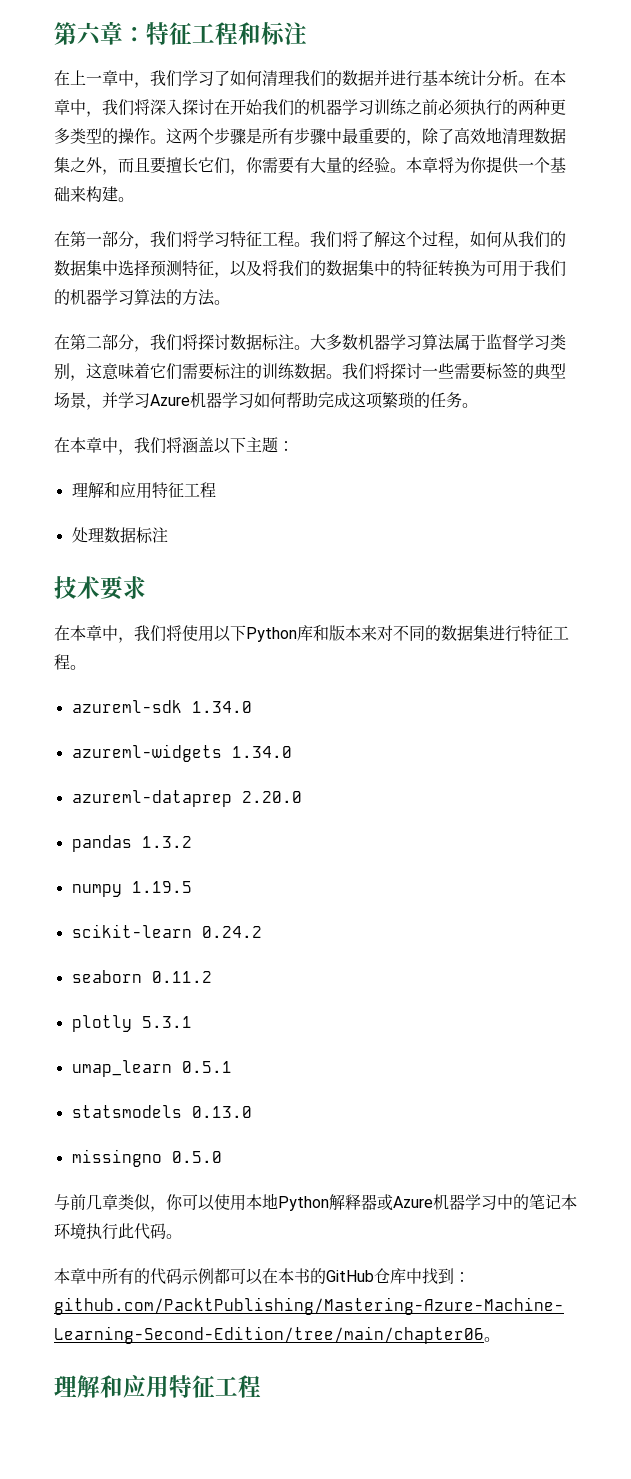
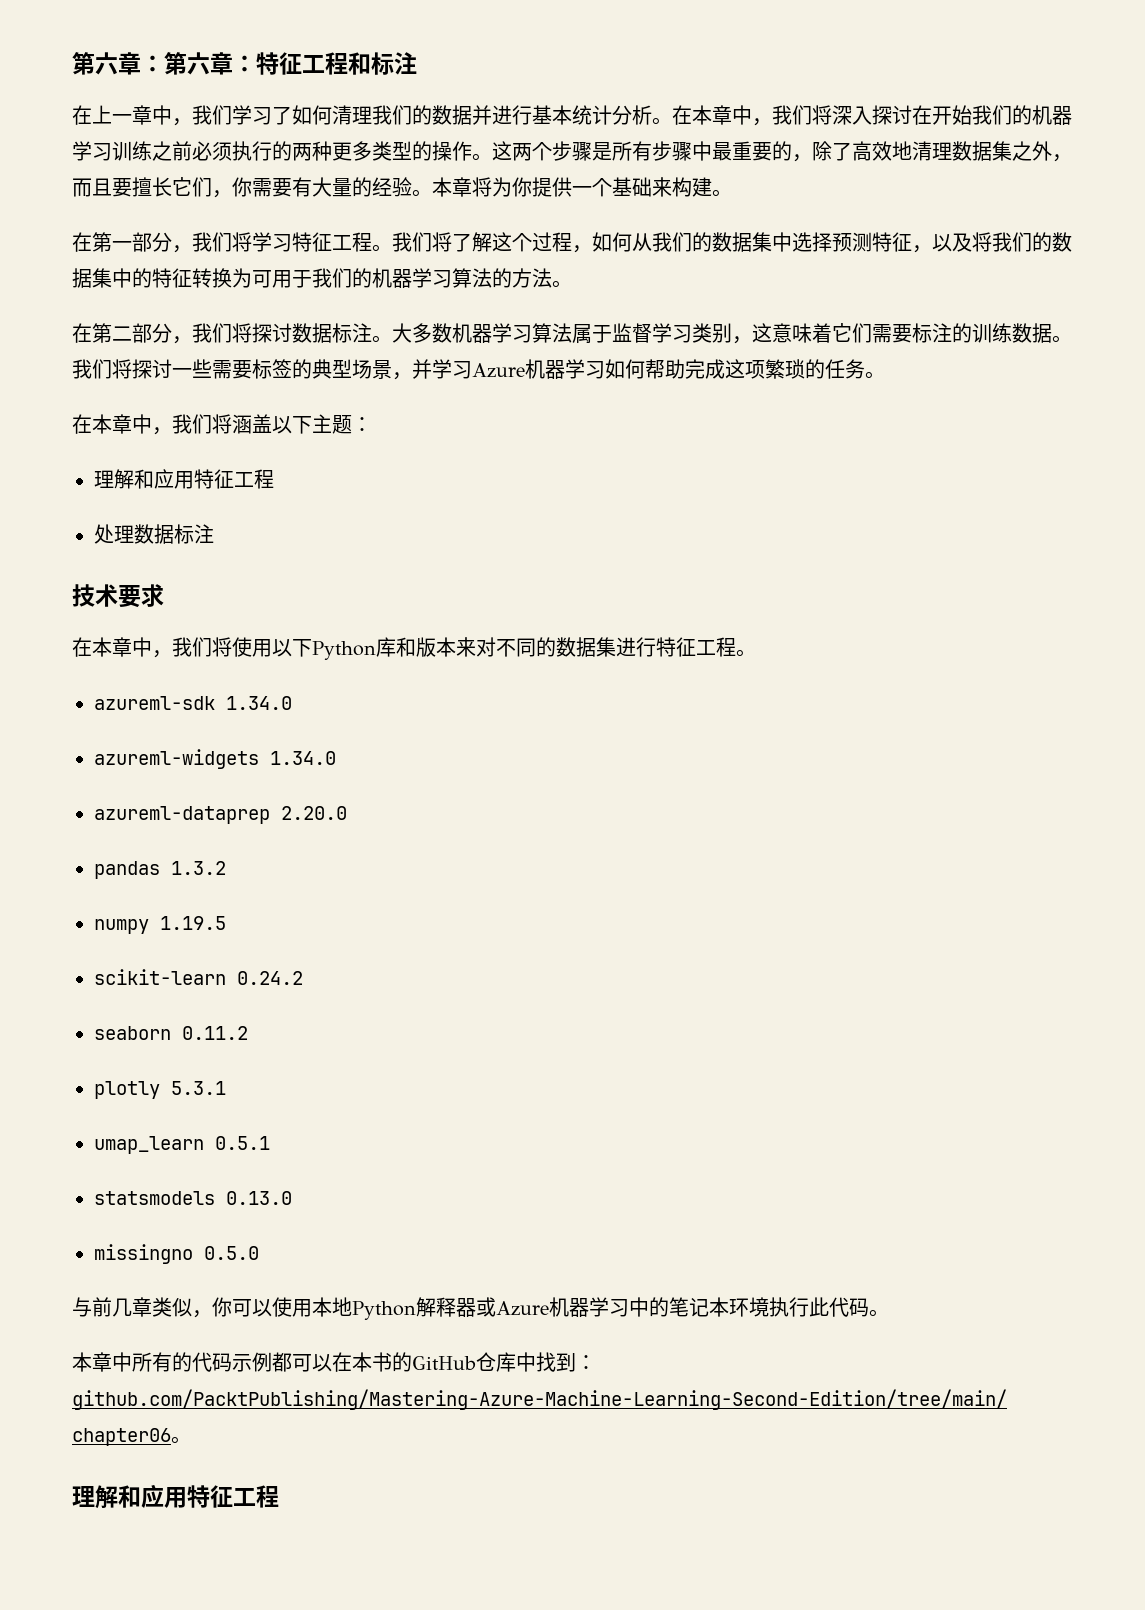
- 第六章：特征工程和标注
+ 第六章：第六章：特征工程和标注

